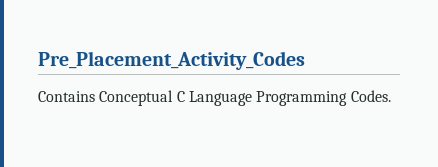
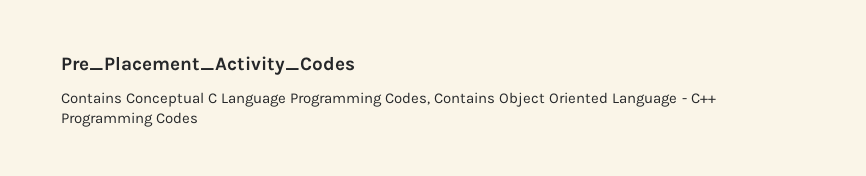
- Contains Conceptual C Language Programming Codes.
+ Contains Conceptual C Language Programming Codes, Contains Object Oriented Language - C++ Programming Codes

